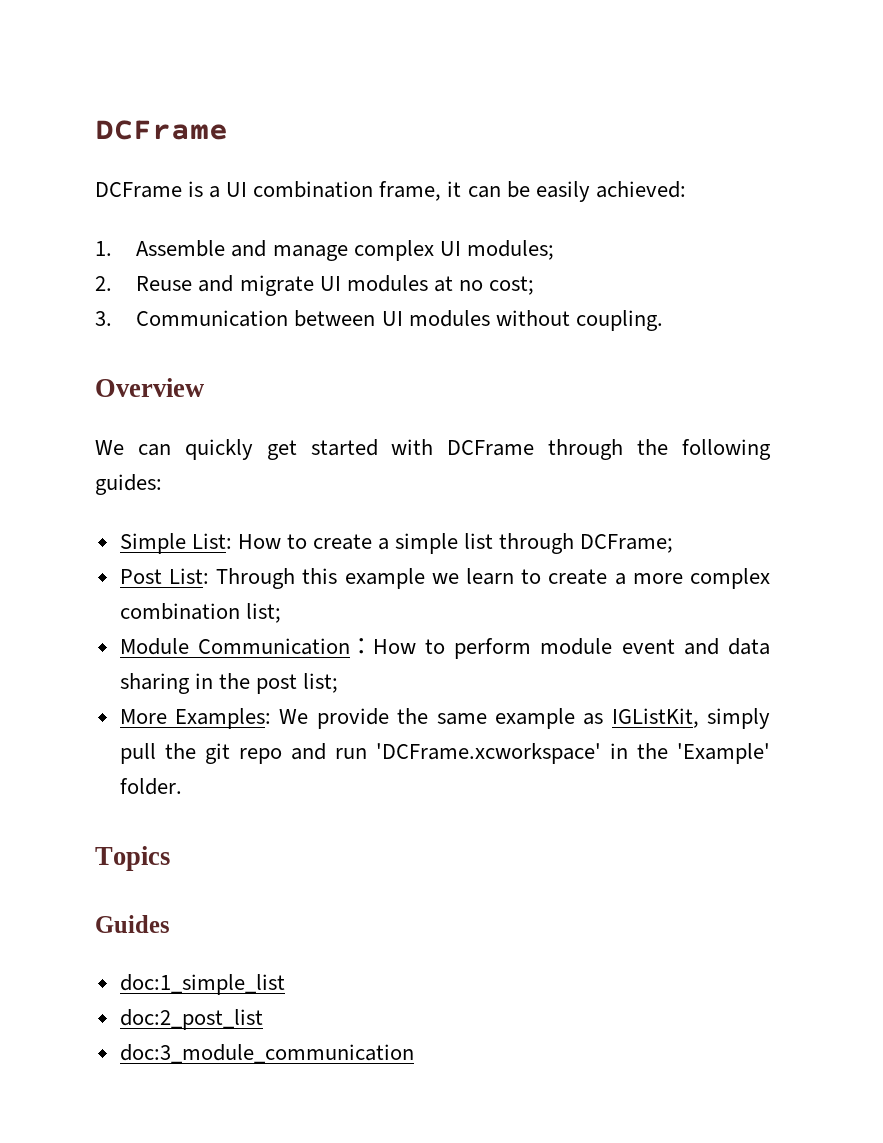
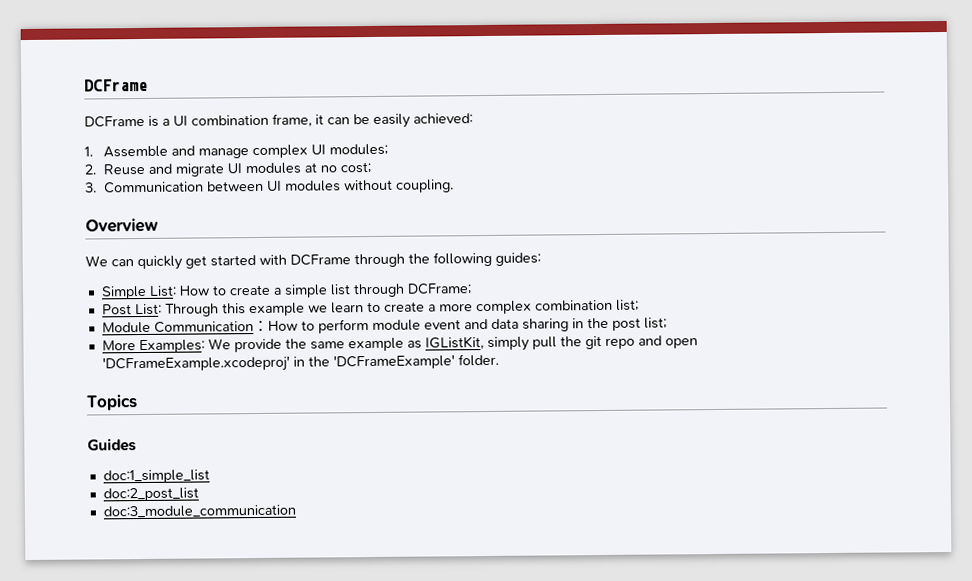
- More Examples: We provide the same example as IGListKit, simply pull the git repo and run 'DCFrame.xcworkspace' in the 'Example' folder.
+ More Examples: We provide the same example as IGListKit, simply pull the git repo and open 'DCFrameExample.xcodeproj' in the 'DCFrameExample' folder.

